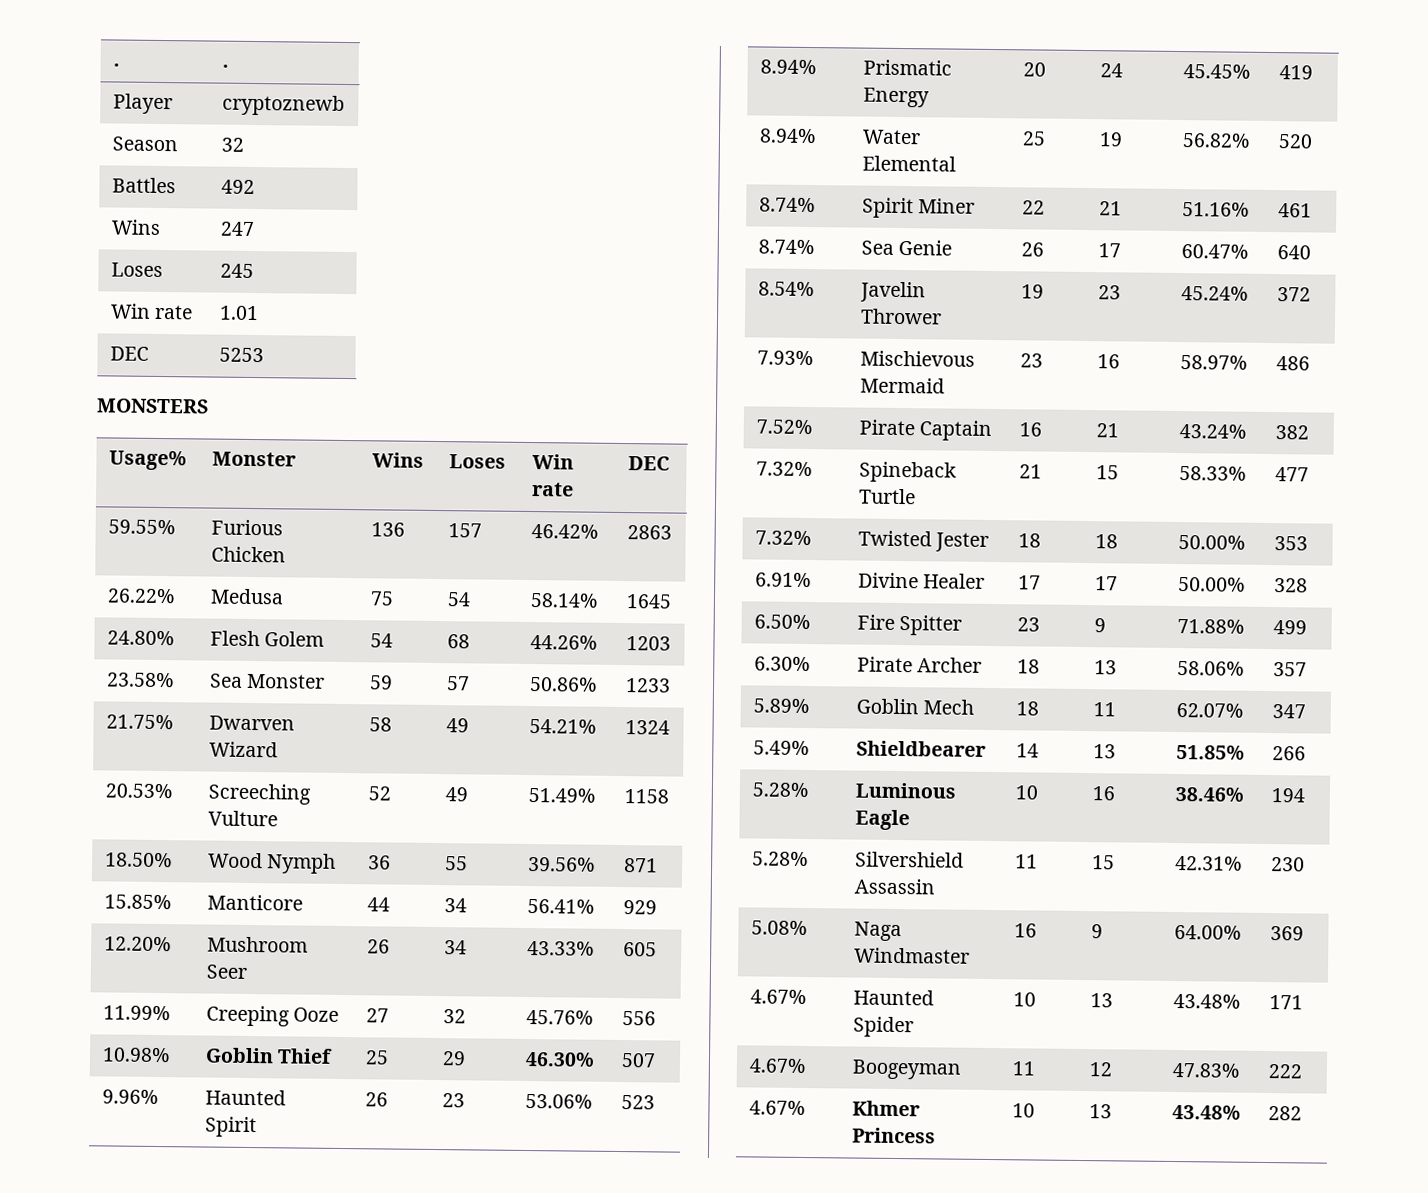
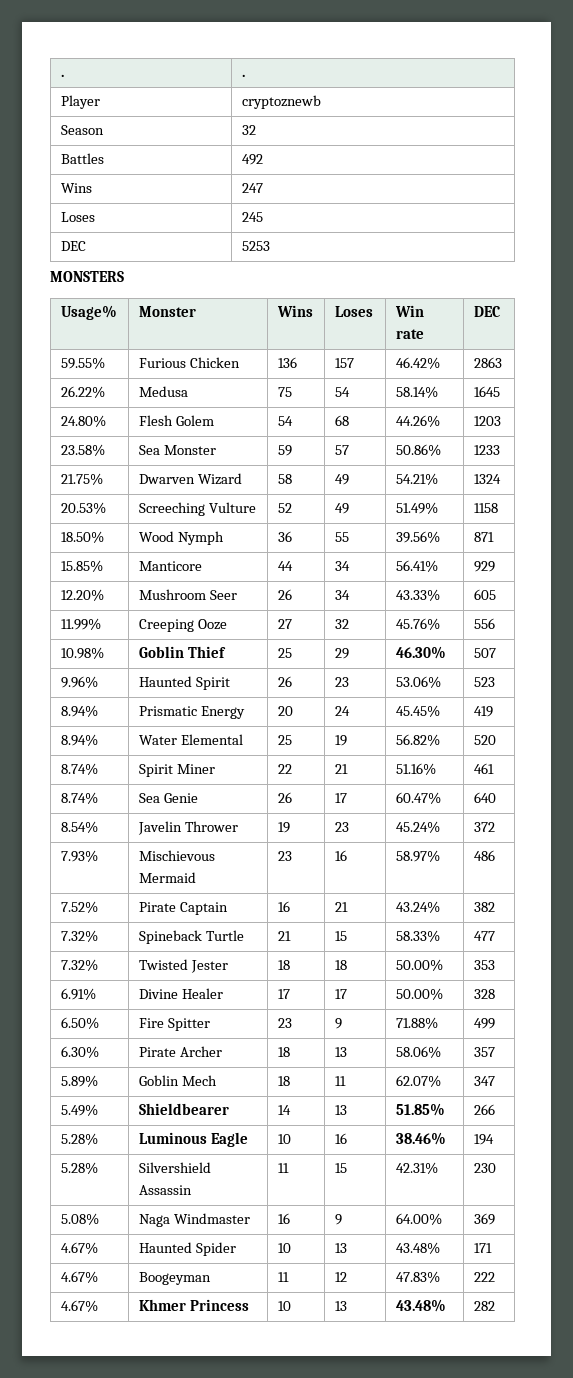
- Win rate | 1.01

